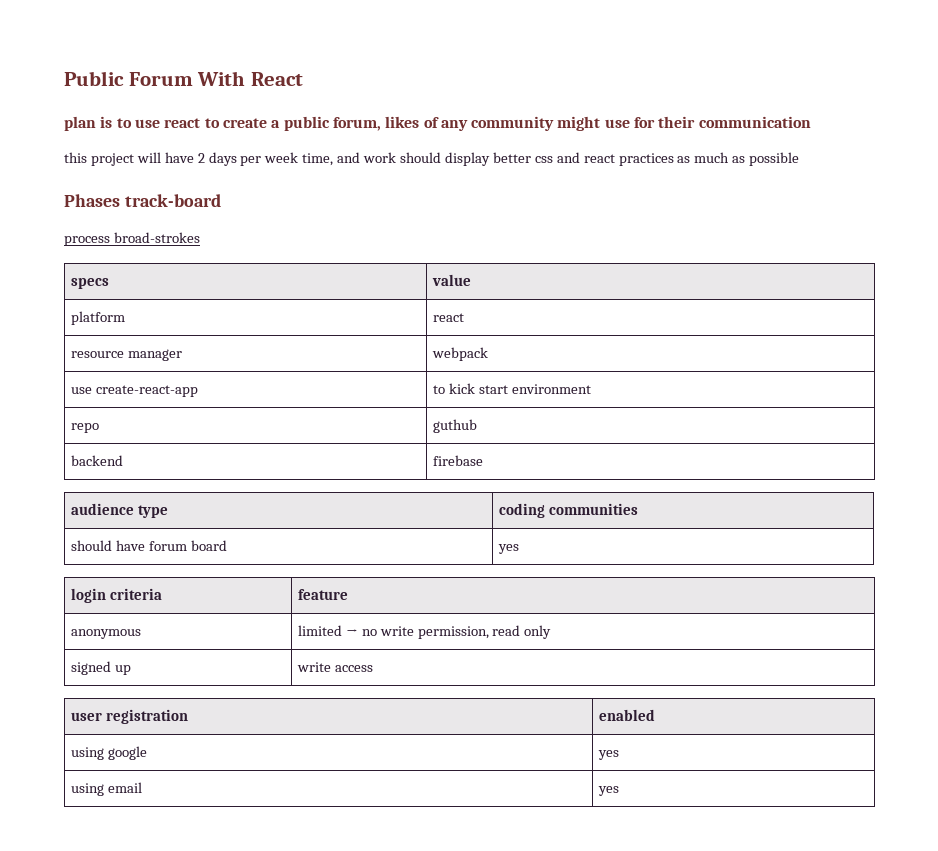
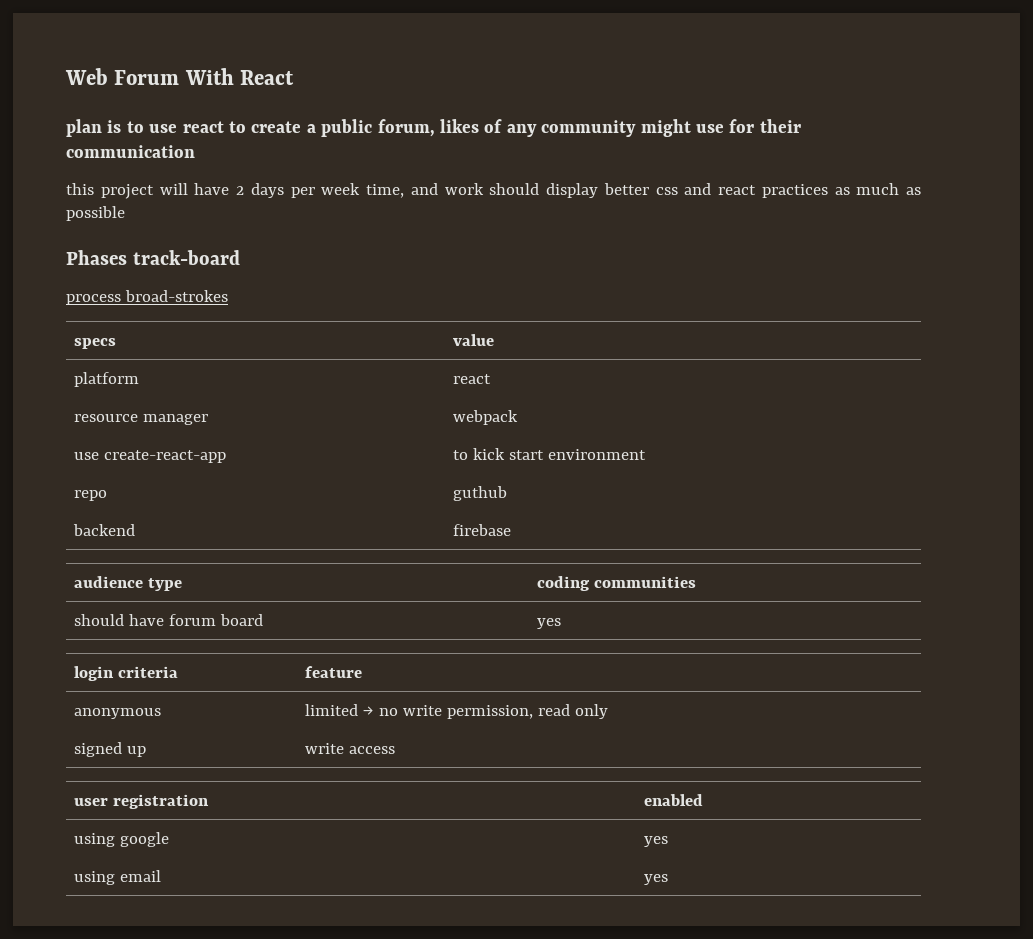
- Public Forum With React
+ Web Forum With React

